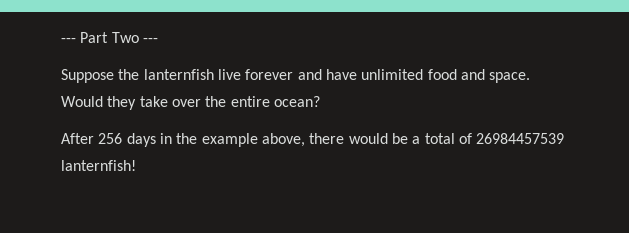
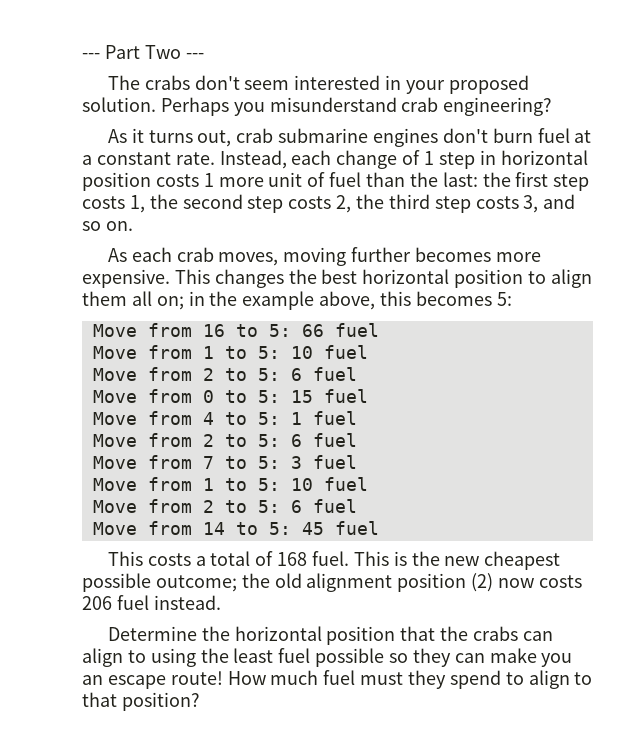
- Suppose the lanternfish live forever and have unlimited food and space. Would they take over the entire ocean?
- After 256 days in the example above, there would be a total of 26984457539 lanternfish!
+ The crabs don't seem interested in your proposed solution. Perhaps you misunderstand crab engineering?
+ As it turns out, crab submarine engines don't burn fuel at a constant rate. Instead, each change of 1 step in horizontal position costs 1 more unit of fuel than the last: the first step costs 1, the second step costs 2, the third step costs 3, and so on.
+ As each crab moves, moving further becomes more expensive. This changes the best horizontal position to align them all on; in the example above, this becomes 5:
+ Move from 16 to 5: 66 fuel
+ Move from 1 to 5: 10 fuel
+ Move from 2 to 5: 6 fuel
+ Move from 0 to 5: 15 fuel
+ Move from 4 to 5: 1 fuel
+ Move from 2 to 5: 6 fuel
+ Move from 7 to 5: 3 fuel
+ Move from 1 to 5: 10 fuel
+ Move from 2 to 5: 6 fuel
+ Move from 14 to 5: 45 fuel
+ This costs a total of 168 fuel. This is the new cheapest possible outcome; the old alignment position (2) now costs 206 fuel instead.
+ Determine the horizontal position that the crabs can align to using the least fuel possible so they can make you an escape route! How much fuel must they spend to align to that position?

